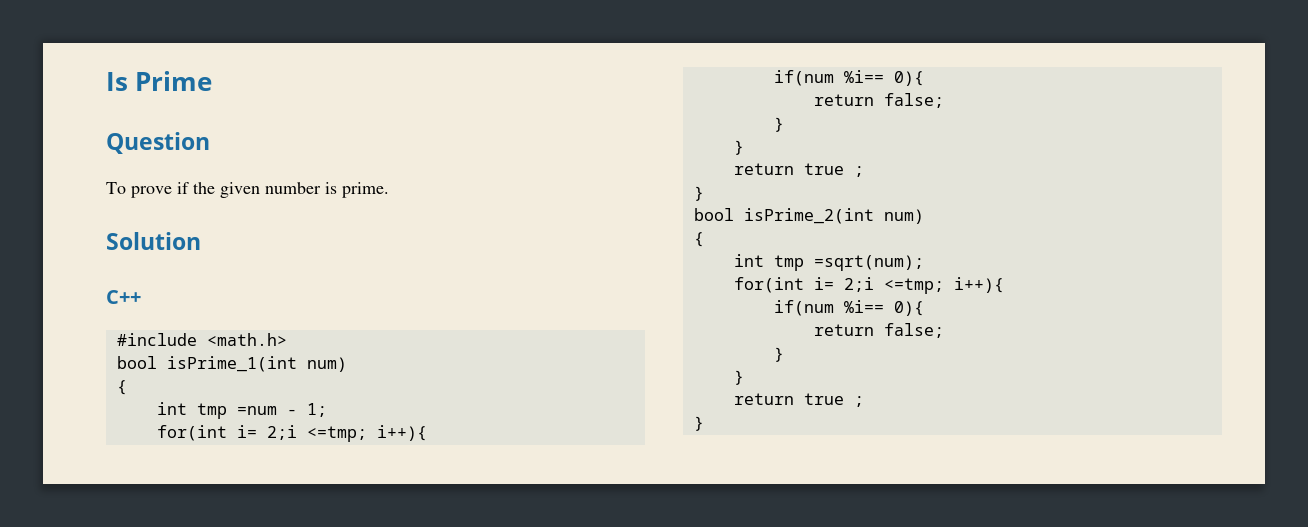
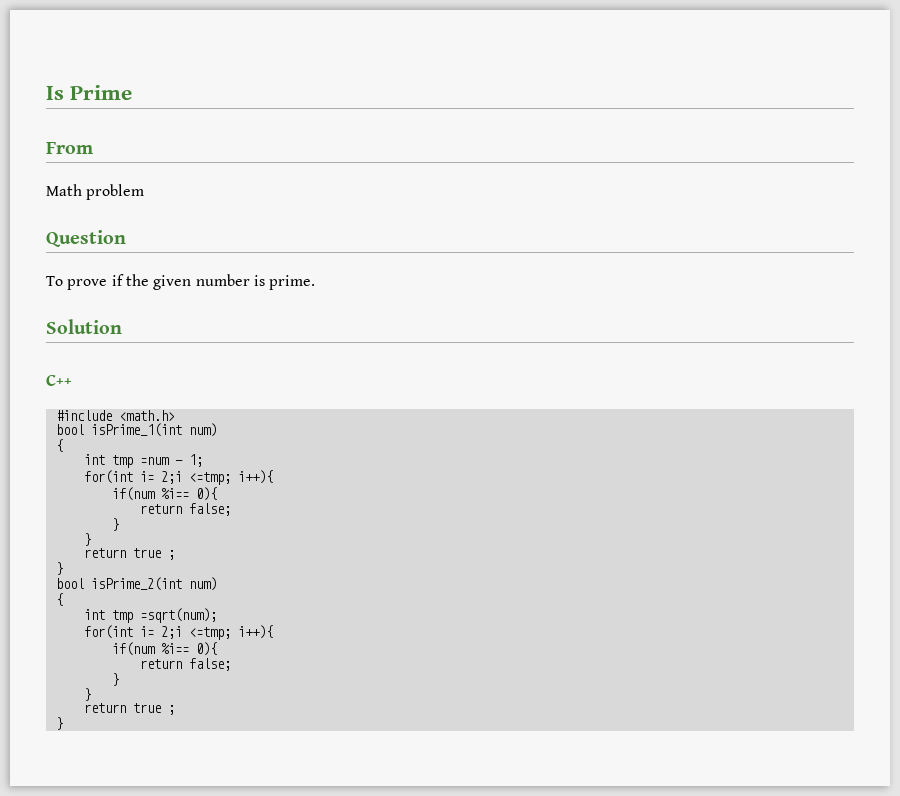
+ From
+ Math problem

